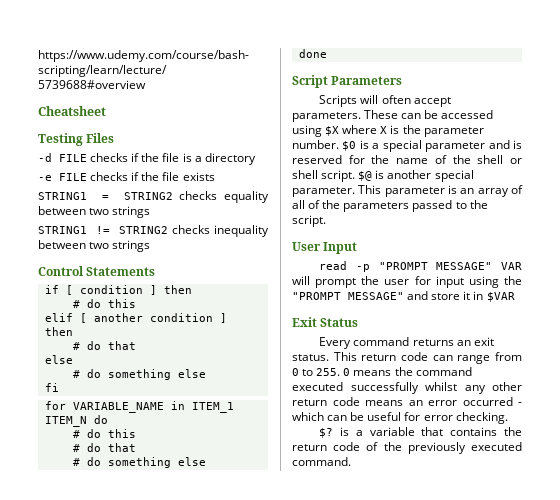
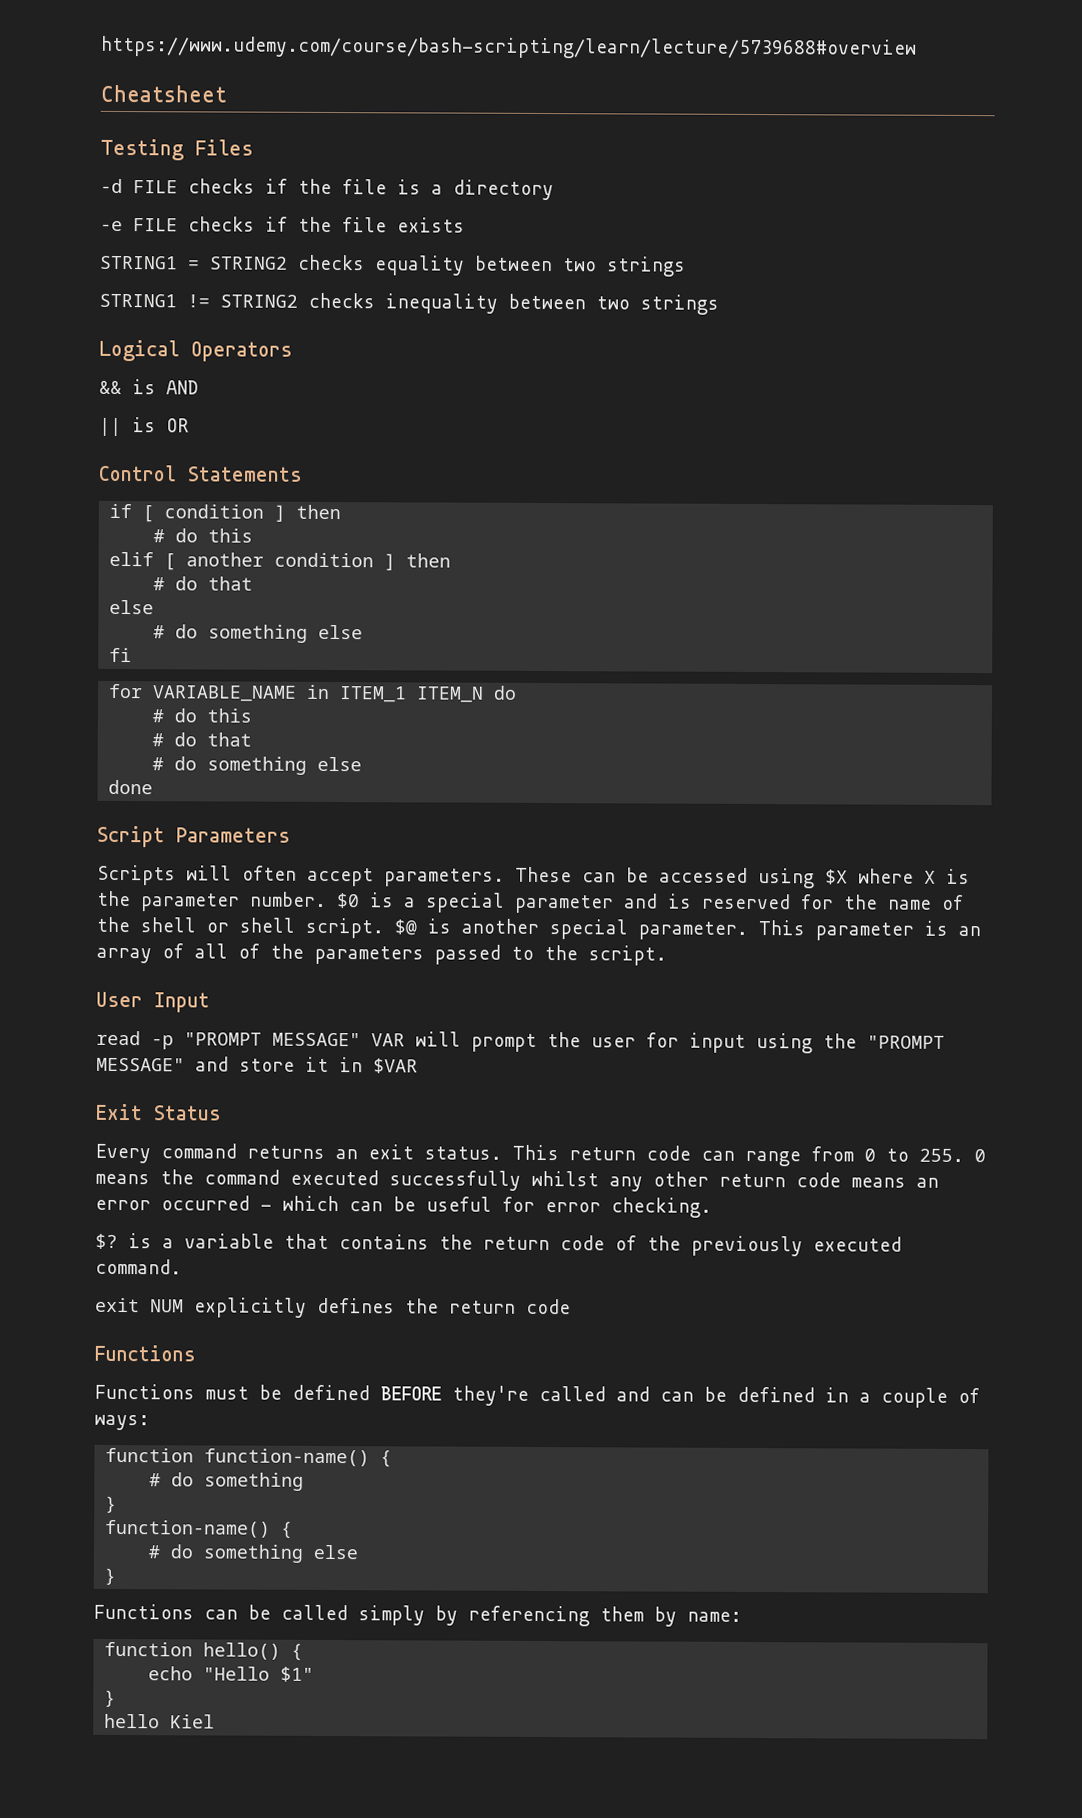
+ Logical Operators
+ && is AND
+ || is OR
+ exit NUM explicitly defines the return code
+ Functions
+ Functions must be defined BEFORE they're called and can be defined in a couple of ways:
+ function function-name() {
+ # do something
+ }
+ function-name() {
+ # do something else
+ }
+ Functions can be called simply by referencing them by name:
+ function hello() {
+ echo "Hello $1"
+ }
+ hello Kiel

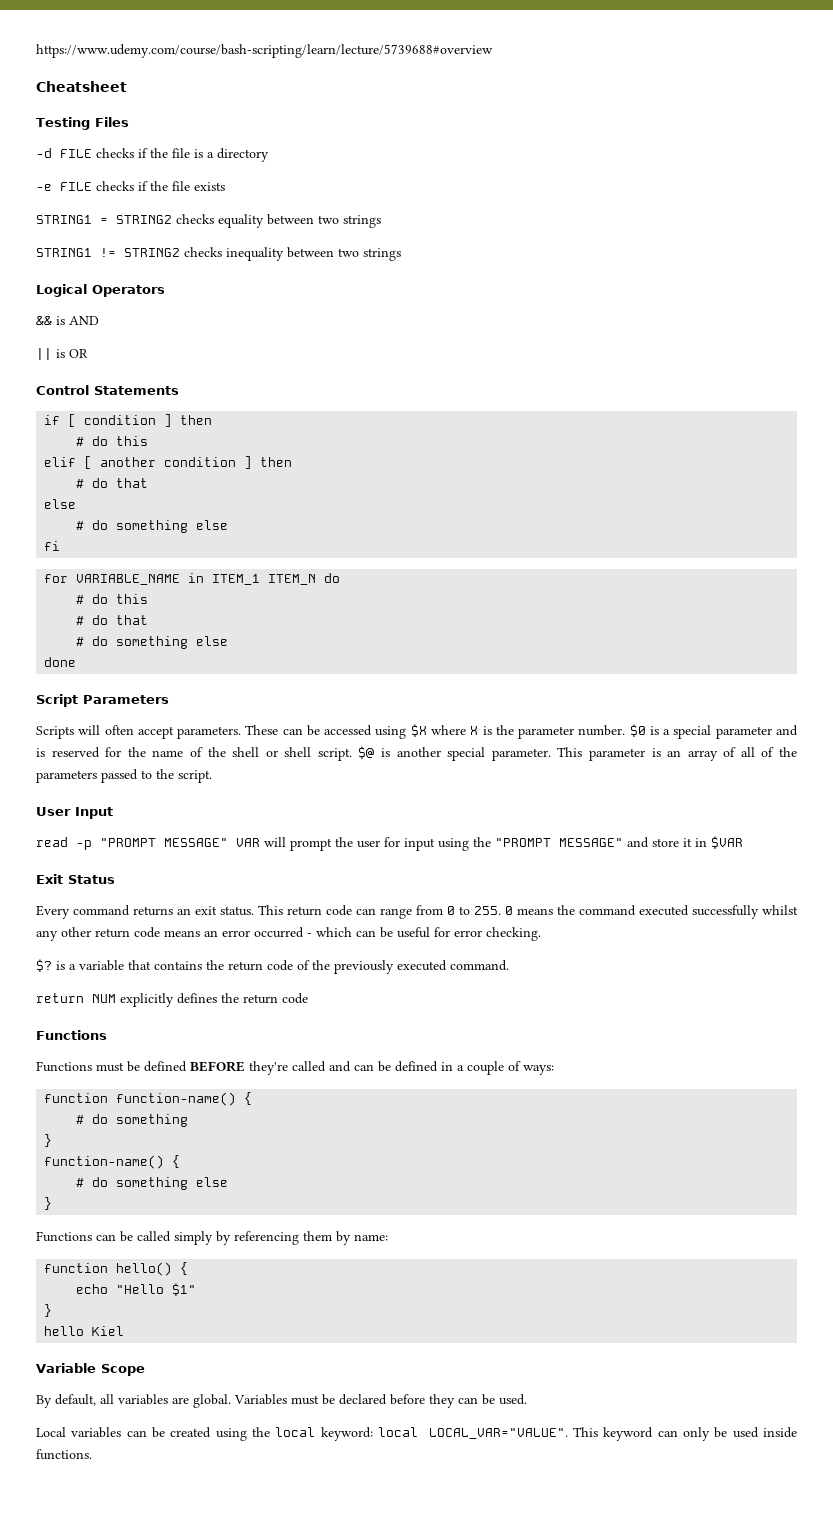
- exit NUM explicitly defines the return code
+ return NUM explicitly defines the return code
+ Variable Scope
+ By default, all variables are global. Variables must be declared before they can be used.
+ Local variables can be created using the local keyword: local LOCAL_VAR="VALUE". This keyword can only be used inside functions.

